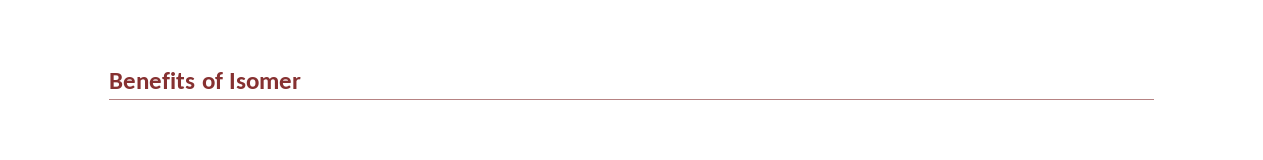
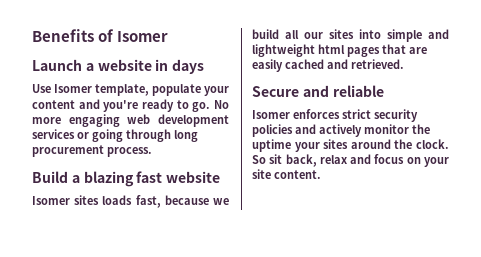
+ Launch a website in days
+ Use Isomer template, populate your content and you're ready to go. No more engaging web development services or going through long procurement process.
+ Build a blazing fast website
+ Isomer sites loads fast, because we build all our sites into simple and lightweight html pages that are easily cached and retrieved.
+ Secure and reliable
+ Isomer enforces strict security policies and actively monitor the uptime your sites around the clock. So sit back, relax and focus on your site content.

